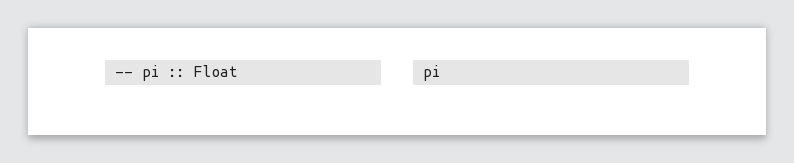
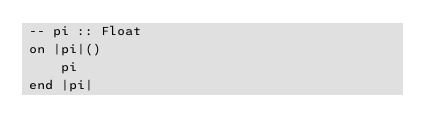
  -- pi :: Float
+ on |pi|()
  pi
+ end |pi|

